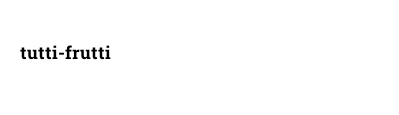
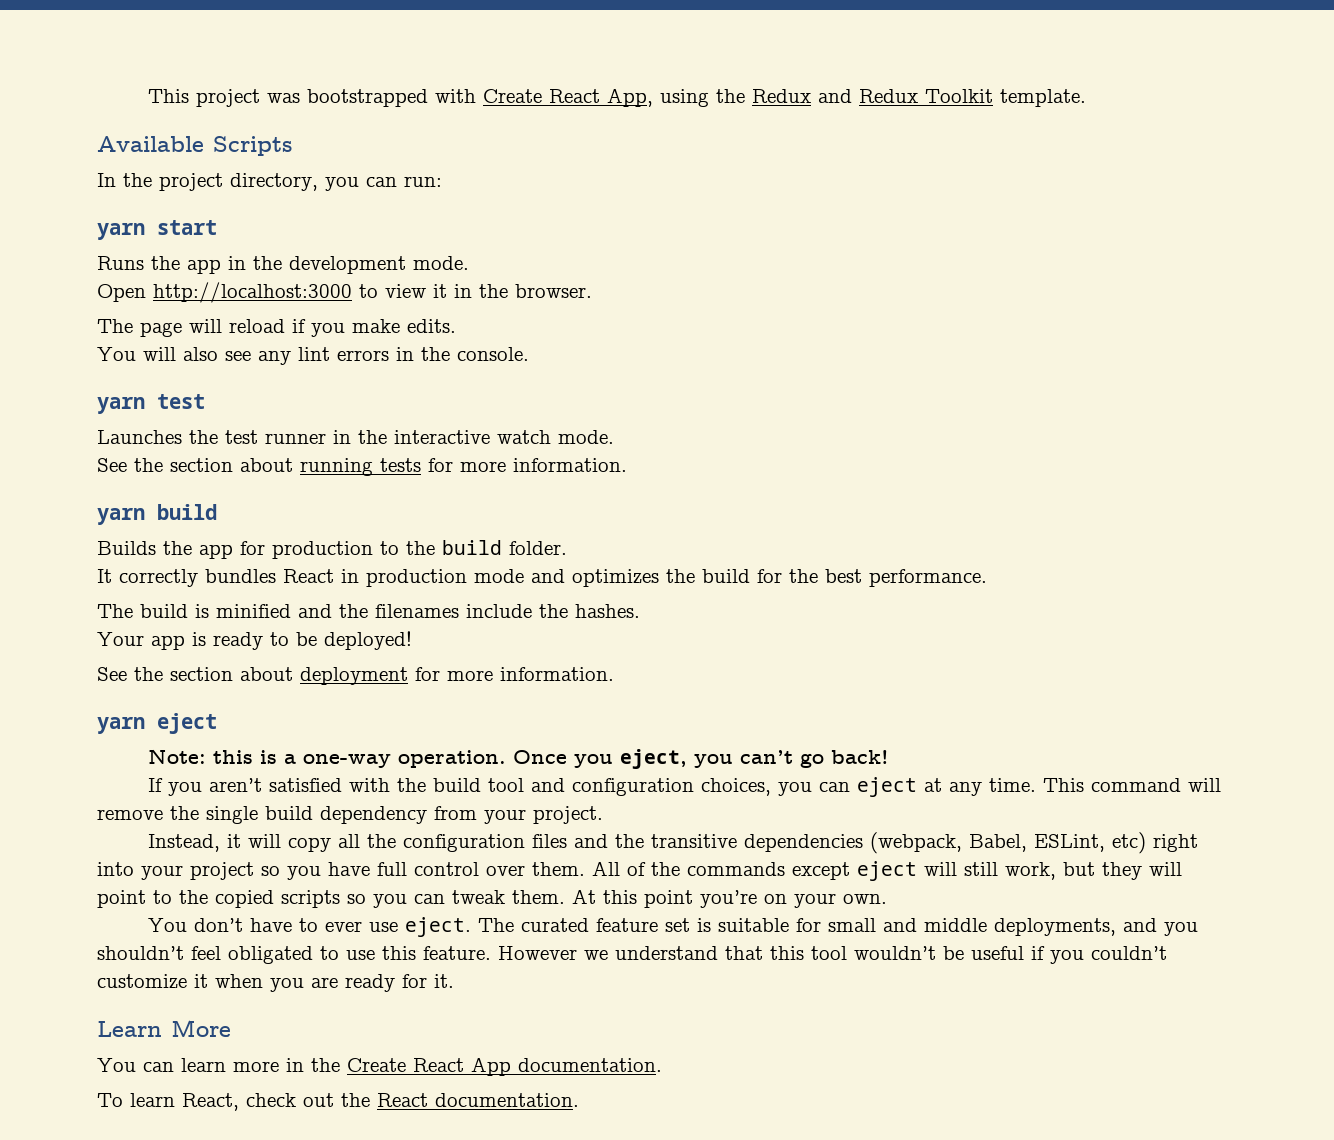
- tutti-frutti
+ This project was bootstrapped with Create React App, using the Redux and Redux Toolkit template.
+ Available Scripts
+ In the project directory, you can run:
+ yarn start
+ Runs the app in the development mode.
+ Open http://localhost:3000 to view it in the browser.
+ The page will reload if you make edits.
+ You will also see any lint errors in the console.
+ yarn test
+ Launches the test runner in the interactive watch mode.
+ See the section about running tests for more information.
+ yarn build
+ Builds the app for production to the build folder.
+ It correctly bundles React in production mode and optimizes the build for the best performance.
+ The build is minified and the filenames include the hashes.
+ Your app is ready to be deployed!
+ See the section about deployment for more information.
+ yarn eject
+ Note: this is a one-way operation. Once you eject, you can’t go back!
+ If you aren’t satisfied with the build tool and configuration choices, you can eject at any time. This command will remove the single build dependency from your project.
+ Instead, it will copy all the configuration files and the transitive dependencies (webpack, Babel, ESLint, etc) right into your project so you have full control over them. All of the commands except eject will still work, but they will point to the copied scripts so you can tweak them. At this point you’re on your own.
+ You don’t have to ever use eject. The curated feature set is suitable for small and middle deployments, and you shouldn’t feel obligated to use this feature. However we understand that this tool wouldn’t be useful if you couldn’t customize it when you are ready for it.
+ Learn More
+ You can learn more in the Create React App documentation.
+ To learn React, check out the React documentation.

